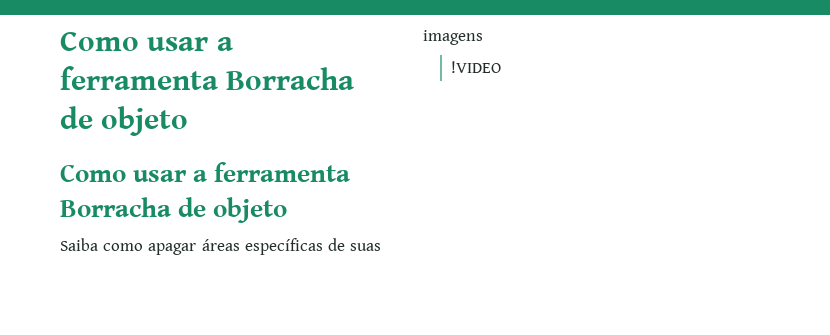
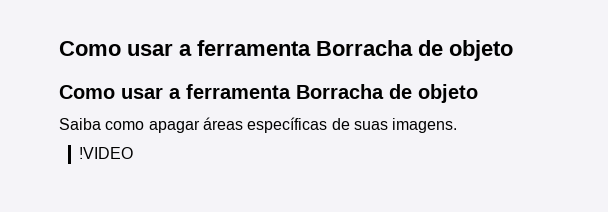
- Saiba como apagar áreas específicas de suas imagens
+ Saiba como apagar áreas específicas de suas imagens.

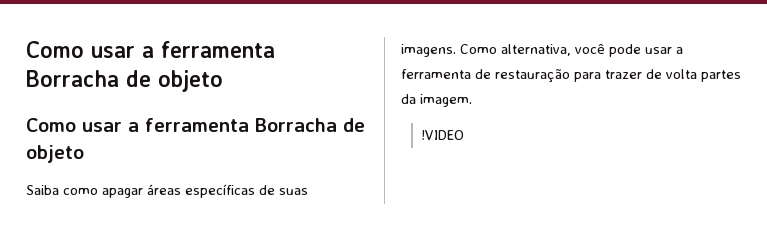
+ Como alternativa, você pode usar a ferramenta de restauração para trazer de volta partes da imagem.

